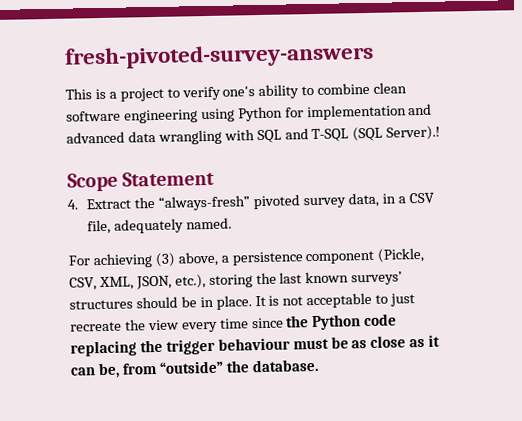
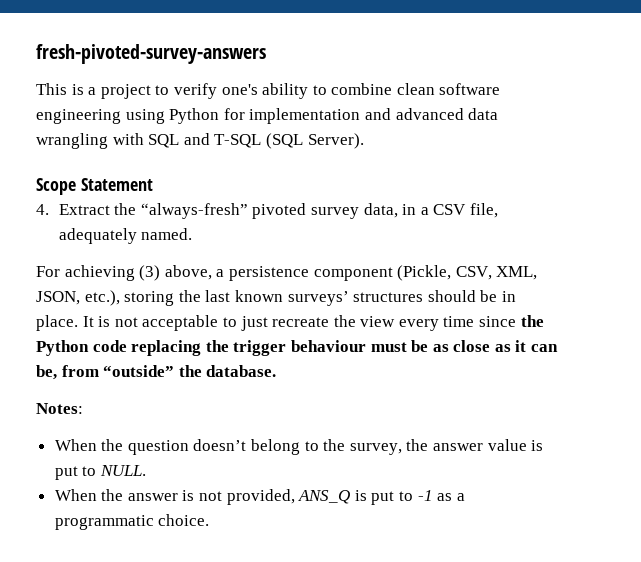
- This is a project to verify one's ability to combine clean software engineering using Python for implementation and advanced data wrangling with SQL and T-SQL (SQL Server).!
+ This is a project to verify one's ability to combine clean software engineering using Python for implementation and advanced data wrangling with SQL and T-SQL (SQL Server).
+ Notes:
+ When the question doesn’t belong to the survey, the answer value is put to NULL.
+ When the answer is not provided, ANS_Q is put to -1 as a programmatic choice.

